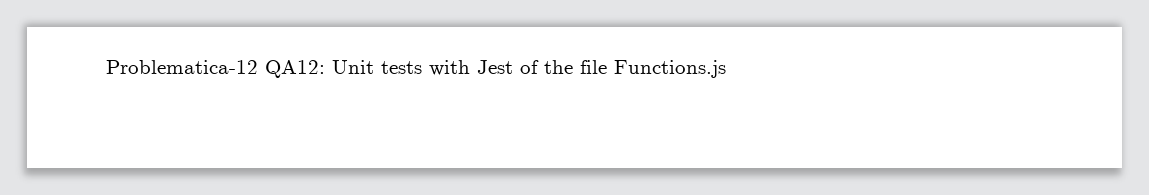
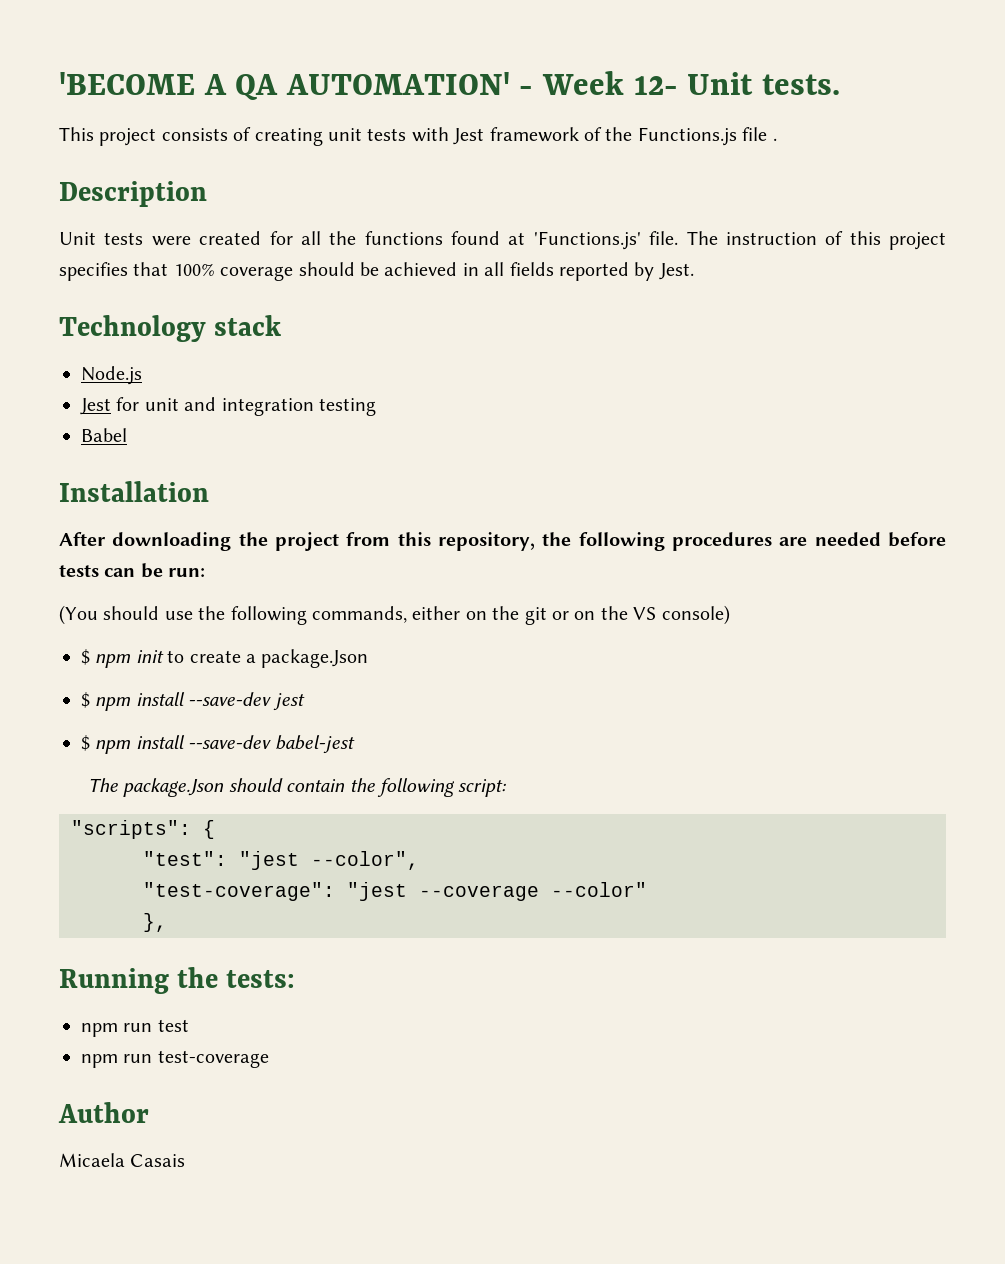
- Problematica-12 QA12: Unit tests with Jest of the file Functions.js
+ 'BECOME A QA AUTOMATION' - Week 12- Unit tests.
+ This project consists of creating unit tests with Jest framework of the Functions.js file .
+ Description
+ Unit tests were created for all the functions found at 'Functions.js' file. The instruction of this project specifies that 100% coverage should be achieved in all fields reported by Jest.
+ Technology stack
+ Node.js
+ Jest for unit and integration testing
+ Babel
+ Installation
+ After downloading the project from this repository, the following procedures are needed before tests can be run:
+ (You should use the following commands, either on the git or on the VS console)
+ $ npm init to create a package.Json
+ $ npm install --save-dev jest
+ $ npm install --save-dev babel-jest
+ The package.Json should contain the following script:
+ "scripts": {
+ "test": "jest --color",
+ "test-coverage": "jest --coverage --color"
+ },
+ Running the tests:
+ npm run test
+ npm run test-coverage
+ Author
+ Micaela Casais

